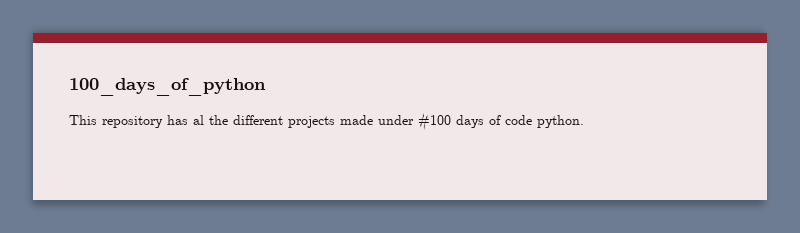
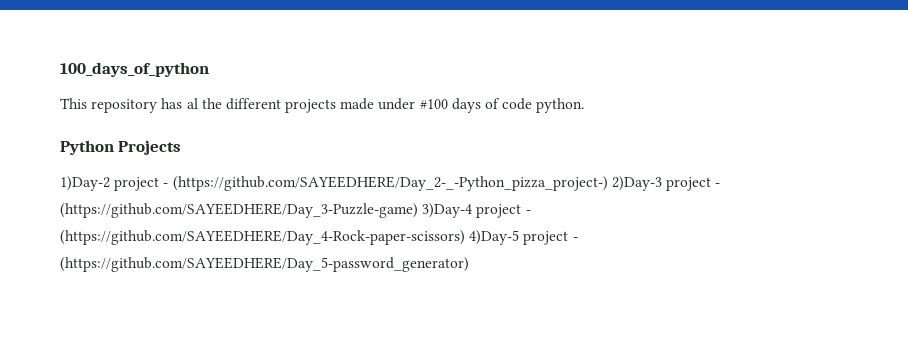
+ Python Projects
+ 1)Day-2 project - (https://github.com/SAYEEDHERE/Day_2-_-Python_pizza_project-) 2)Day-3 project - (https://github.com/SAYEEDHERE/Day_3-Puzzle-game) 3)Day-4 project - (https://github.com/SAYEEDHERE/Day_4-Rock-paper-scissors) 4)Day-5 project - (https://github.com/SAYEEDHERE/Day_5-password_generator)

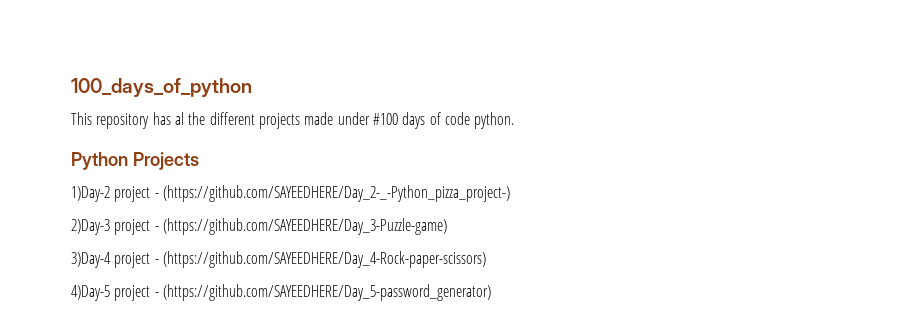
- 1)Day-2 project - (https://github.com/SAYEEDHERE/Day_2-_-Python_pizza_project-) 2)Day-3 project - (https://github.com/SAYEEDHERE/Day_3-Puzzle-game) 3)Day-4 project - (https://github.com/SAYEEDHERE/Day_4-Rock-paper-scissors) 4)Day-5 project - (https://github.com/SAYEEDHERE/Day_5-password_generator)
+ 1)Day-2 project - (https://github.com/SAYEEDHERE/Day_2-_-Python_pizza_project-)
+ 2)Day-3 project - (https://github.com/SAYEEDHERE/Day_3-Puzzle-game)
+ 3)Day-4 project - (https://github.com/SAYEEDHERE/Day_4-Rock-paper-scissors)
+ 4)Day-5 project - (https://github.com/SAYEEDHERE/Day_5-password_generator)

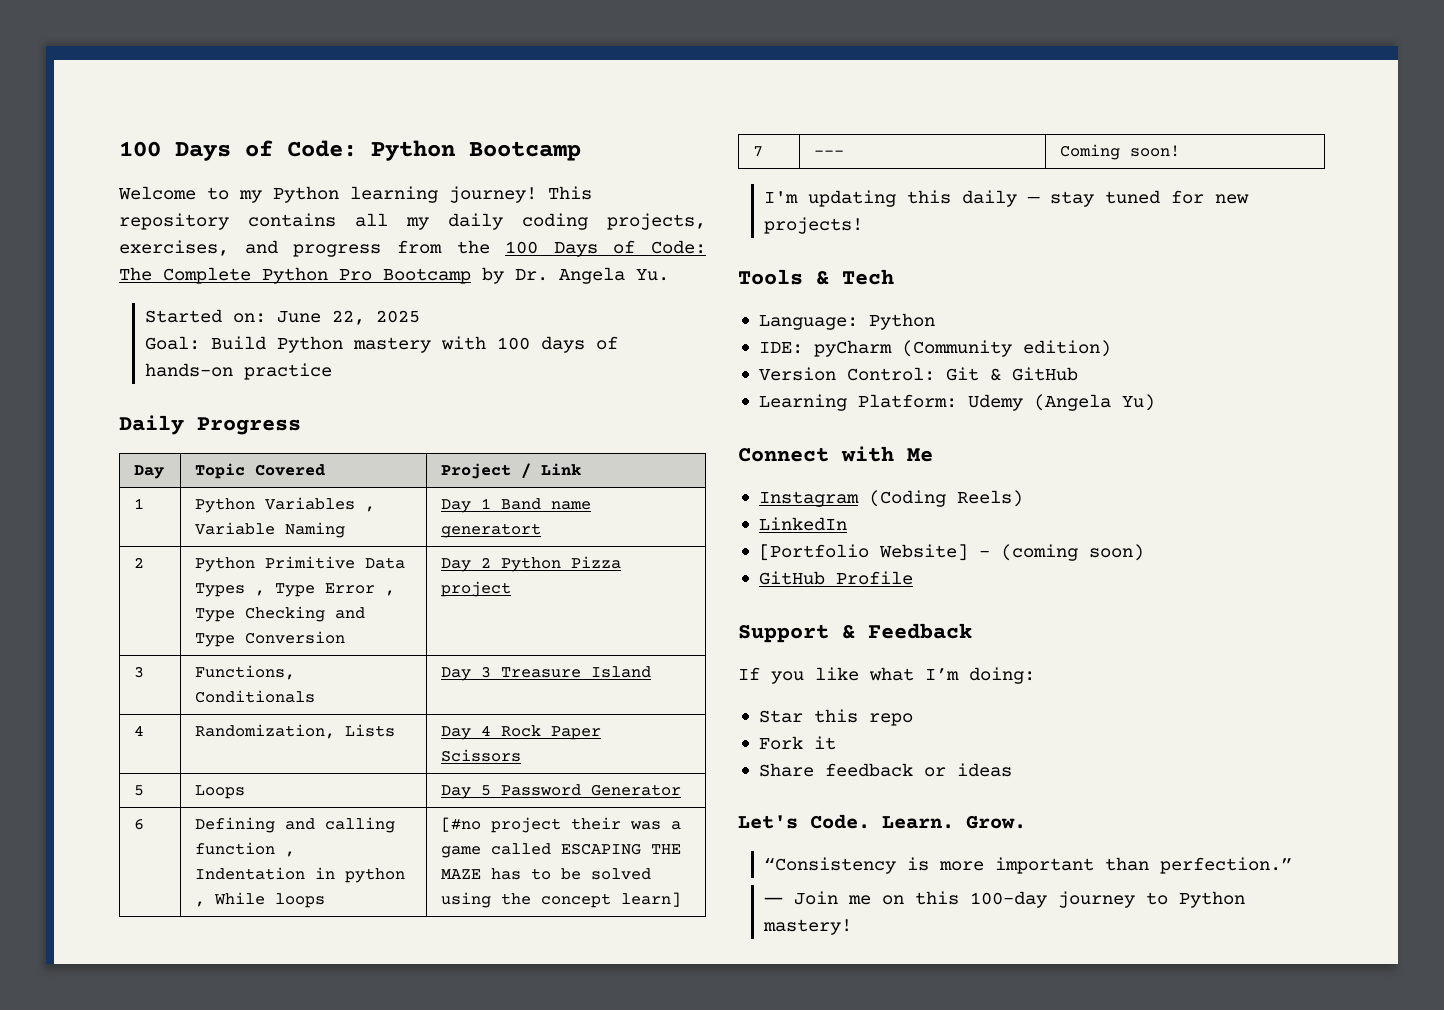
- 100_days_of_python
- This repository has al the different projects made under #100 days of code python.
- Python Projects
- 1)Day-2 project - (https://github.com/SAYEEDHERE/Day_2-_-Python_pizza_project-)
- 2)Day-3 project - (https://github.com/SAYEEDHERE/Day_3-Puzzle-game)
- 3)Day-4 project - (https://github.com/SAYEEDHERE/Day_4-Rock-paper-scissors)
- 4)Day-5 project - (https://github.com/SAYEEDHERE/Day_5-password_generator)
+ 100 Days of Code: Python Bootcamp
+ Welcome to my Python learning journey! This repository contains all my daily coding projects, exercises, and progress from the 100 Days of Code: The Complete Python Pro Bootcamp by Dr. Angela Yu.
+ Started on: June 22, 2025
+ Goal: Build Python mastery with 100 days of hands-on practice
+ Daily Progress
+ Day | Topic Covered | Project / Link
+ 1 | Python Variables , Variable Naming | Day 1 Band name generatort
+ 2 | Python Primitive Data Types , Type Error , Type Checking and Type Conversion | Day 2 Python Pizza project
+ 3 | Functions, Conditionals | Day 3 Treasure Island
+ 4 | Randomization, Lists | Day 4 Rock Paper Scissors
+ 5 | Loops | Day 5 Password Generator
+ 6 | Defining and calling function , Indentation in python , While loops | [#no project their was a game called ESCAPING THE MAZE has to be solved using the concept learn]
+ 7 | --- | Coming soon!
+ I'm updating this daily — stay tuned for new projects!
+ Tools & Tech
+ Language: Python
+ IDE: pyCharm (Community edition)
+ Version Control: Git & GitHub
+ Learning Platform: Udemy (Angela Yu)
+ Connect with Me
+ Instagram (Coding Reels)
+ LinkedIn
+ [Portfolio Website] - (coming soon)
+ GitHub Profile
+ Support & Feedback
+ If you like what I’m doing:
+ Star this repo
+ Fork it
+ Share feedback or ideas
+ Let's Code. Learn. Grow.
+ “Consistency is more important than perfection.”
+ ― Join me on this 100-day journey to Python mastery!

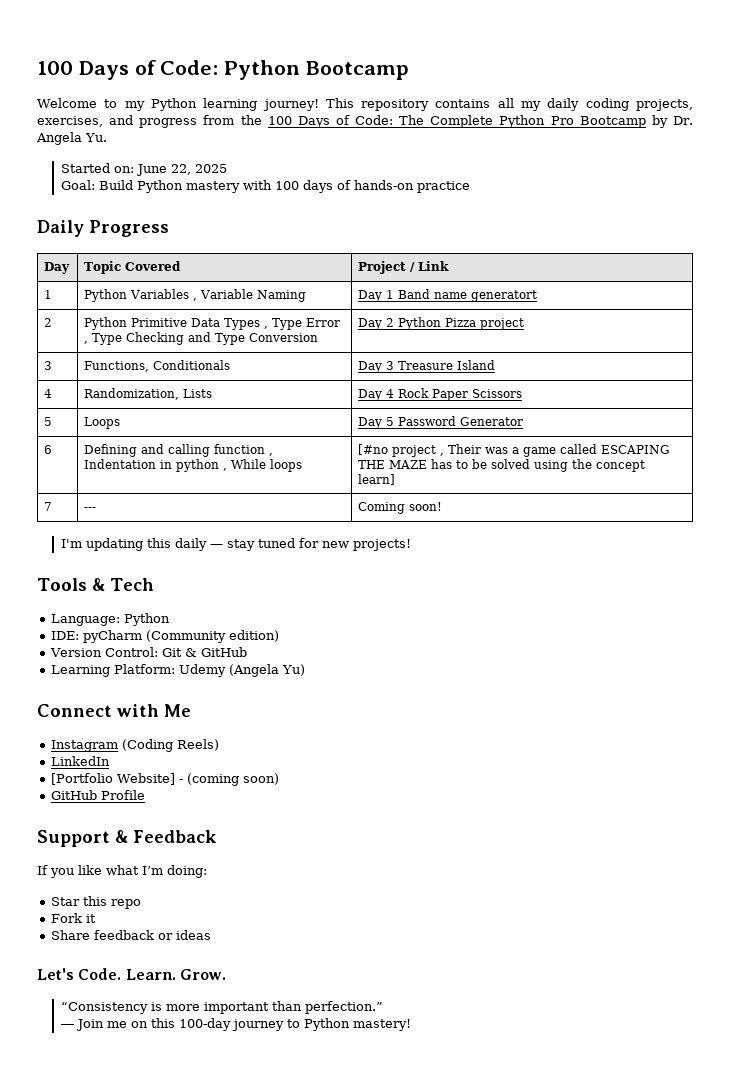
- 6 | Defining and calling function , Indentation in python , While loops | [#no project their was a game called ESCAPING THE MAZE has to be solved using the concept learn]
+ 6 | Defining and calling function , Indentation in python , While loops | [#no project , Their was a game called ESCAPING THE MAZE has to be solved using the concept learn]

